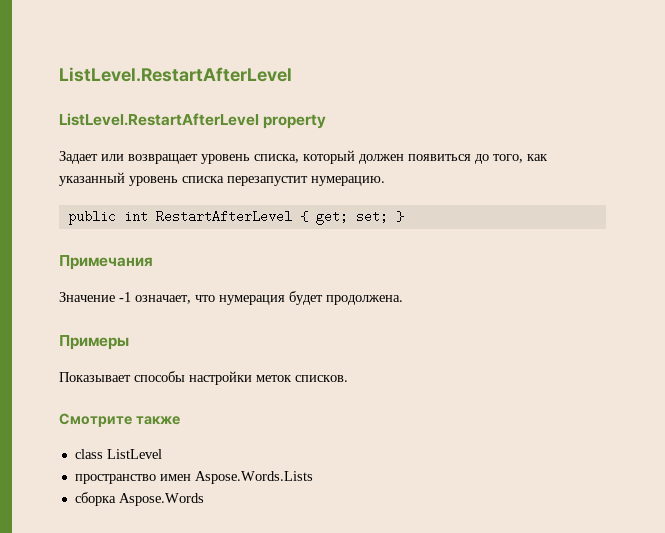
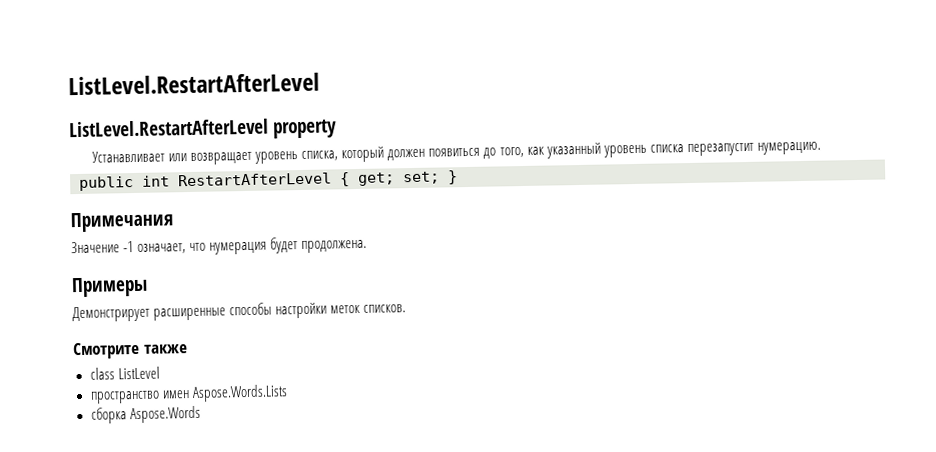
- Задает или возвращает уровень списка, который должен появиться до того, как указанный уровень списка перезапустит нумерацию.
+ Устанавливает или возвращает уровень списка, который должен появиться до того, как указанный уровень списка перезапустит нумерацию.
- Показывает способы настройки меток списков.
+ Демонстрирует расширенные способы настройки меток списков.

